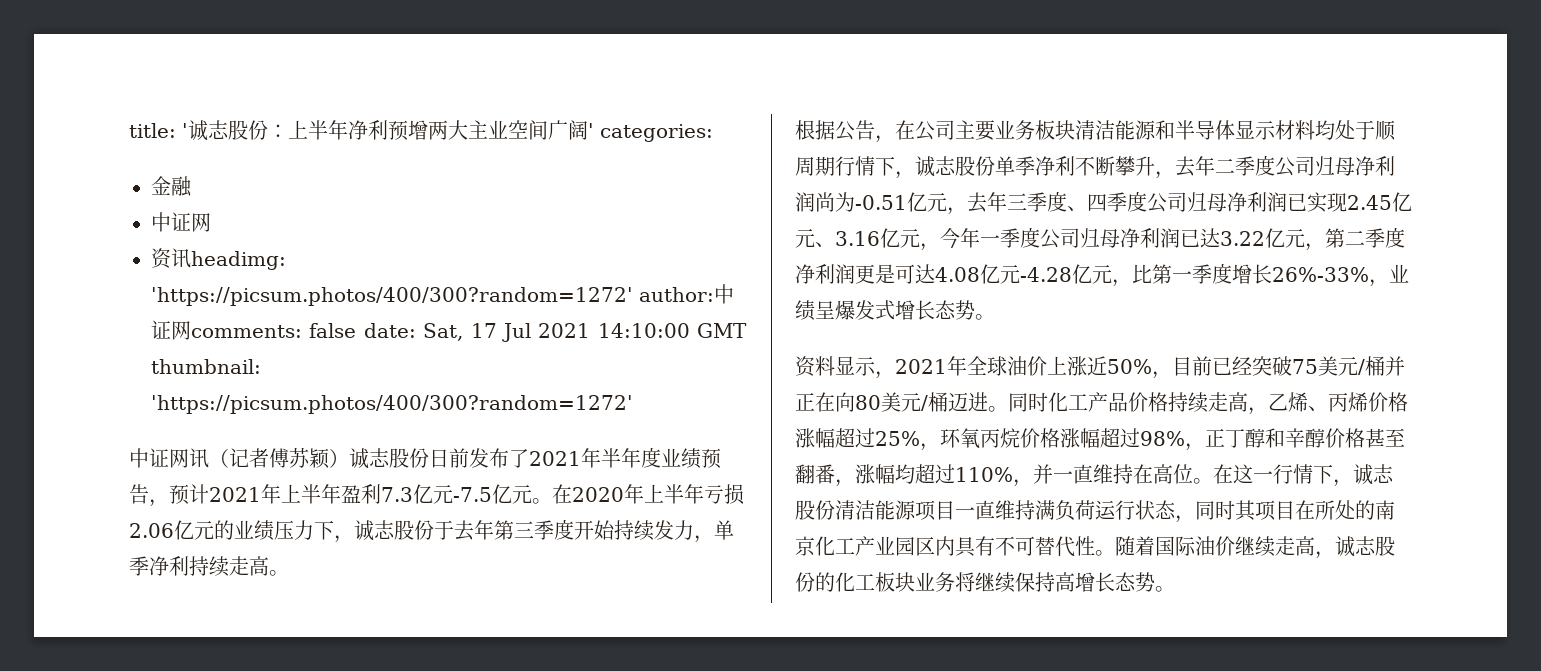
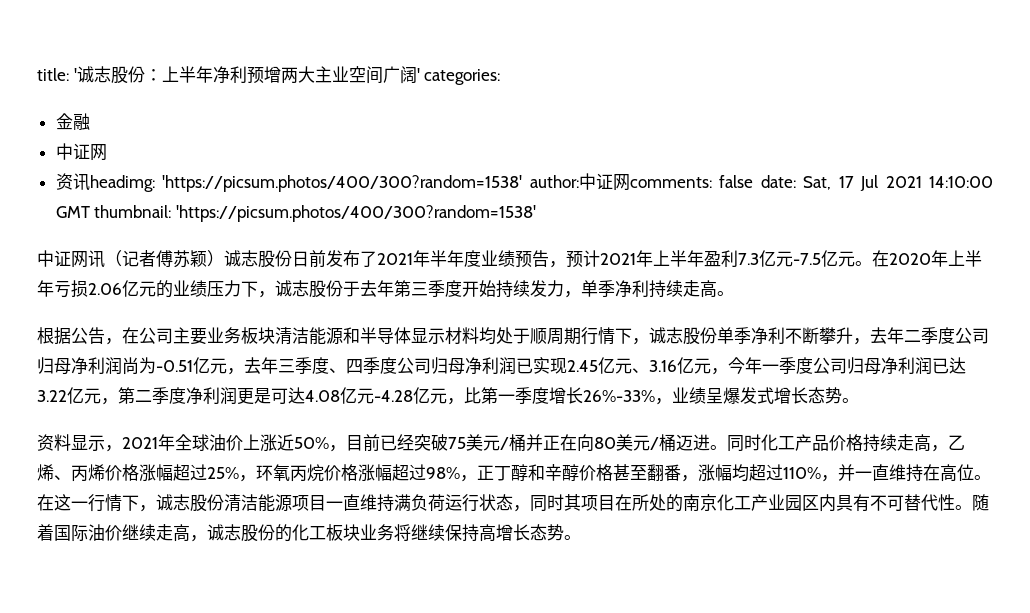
- 资讯headimg: 'https://picsum.photos/400/300?random=1272' author:中证网comments: false date: Sat, 17 Jul 2021 14:10:00 GMT thumbnail: 'https://picsum.photos/400/300?random=1272'
+ 资讯headimg: 'https://picsum.photos/400/300?random=1538' author:中证网comments: false date: Sat, 17 Jul 2021 14:10:00 GMT thumbnail: 'https://picsum.photos/400/300?random=1538'

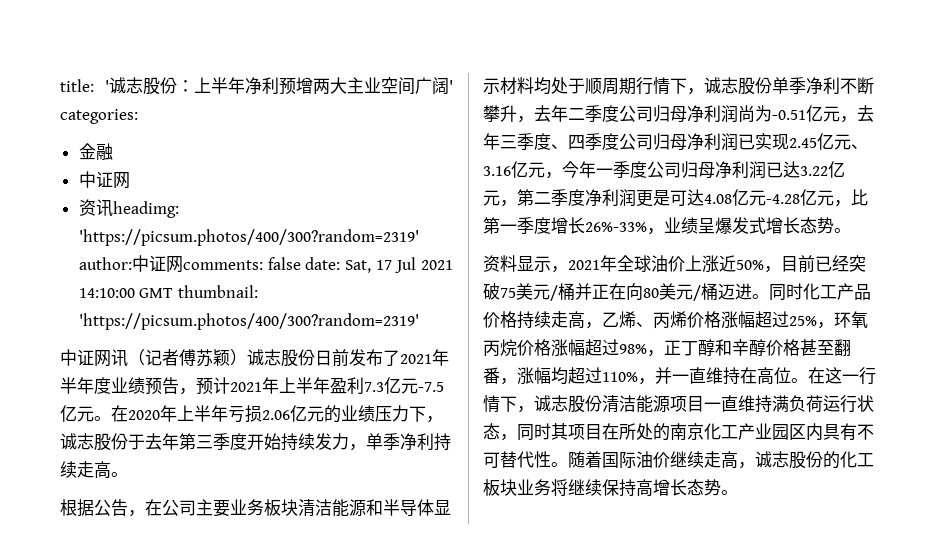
- 资讯headimg: 'https://picsum.photos/400/300?random=1538' author:中证网comments: false date: Sat, 17 Jul 2021 14:10:00 GMT thumbnail: 'https://picsum.photos/400/300?random=1538'
+ 资讯headimg: 'https://picsum.photos/400/300?random=2319' author:中证网comments: false date: Sat, 17 Jul 2021 14:10:00 GMT thumbnail: 'https://picsum.photos/400/300?random=2319'

